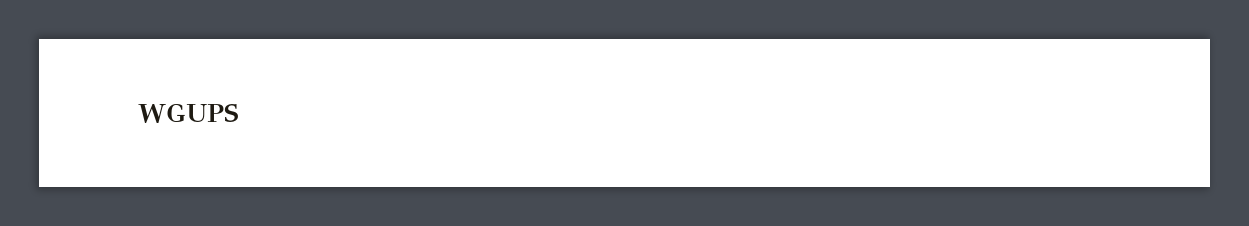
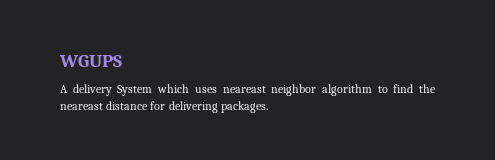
+ A delivery System which uses neareast neighbor algorithm to find the neareast distance for delivering packages.

